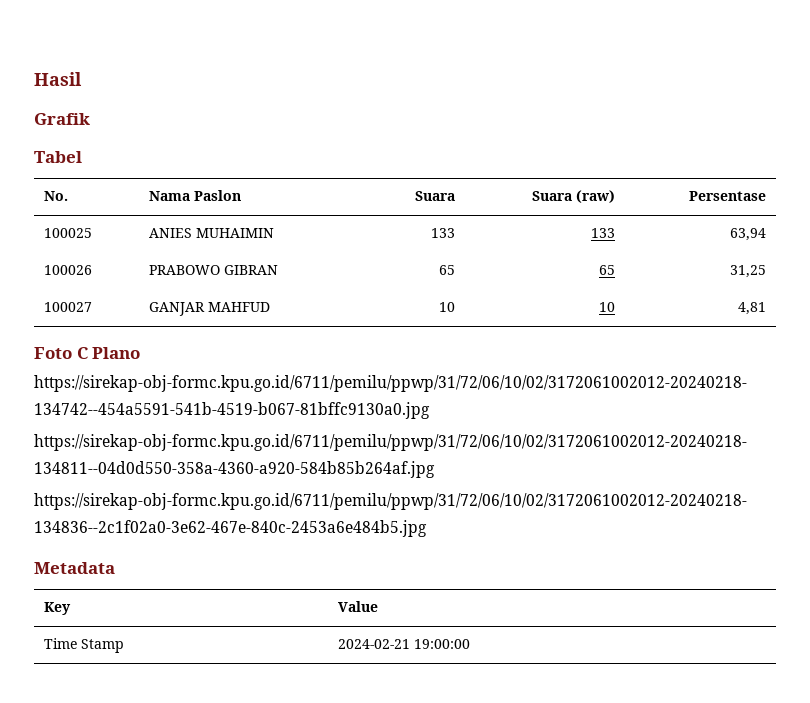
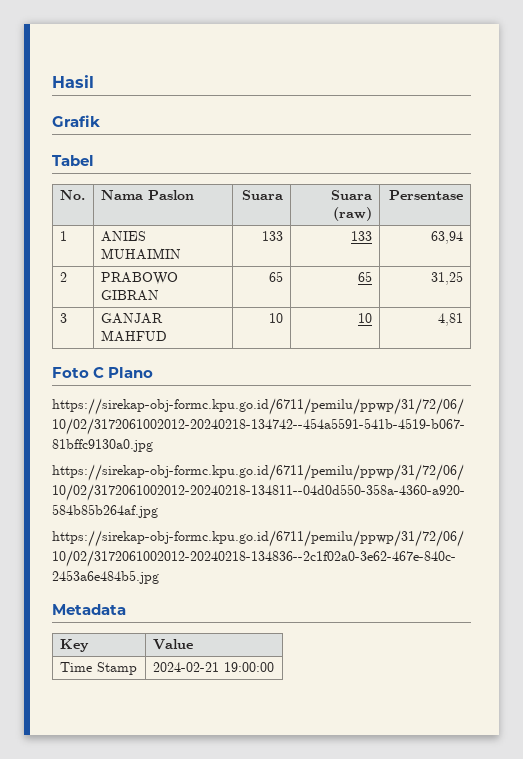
- 100025 | ANIES MUHAIMIN | 133 | 133 | 63,94
+ 1 | ANIES MUHAIMIN | 133 | 133 | 63,94
- 100026 | PRABOWO GIBRAN | 65 | 65 | 31,25
+ 2 | PRABOWO GIBRAN | 65 | 65 | 31,25
- 100027 | GANJAR MAHFUD | 10 | 10 | 4,81
+ 3 | GANJAR MAHFUD | 10 | 10 | 4,81

